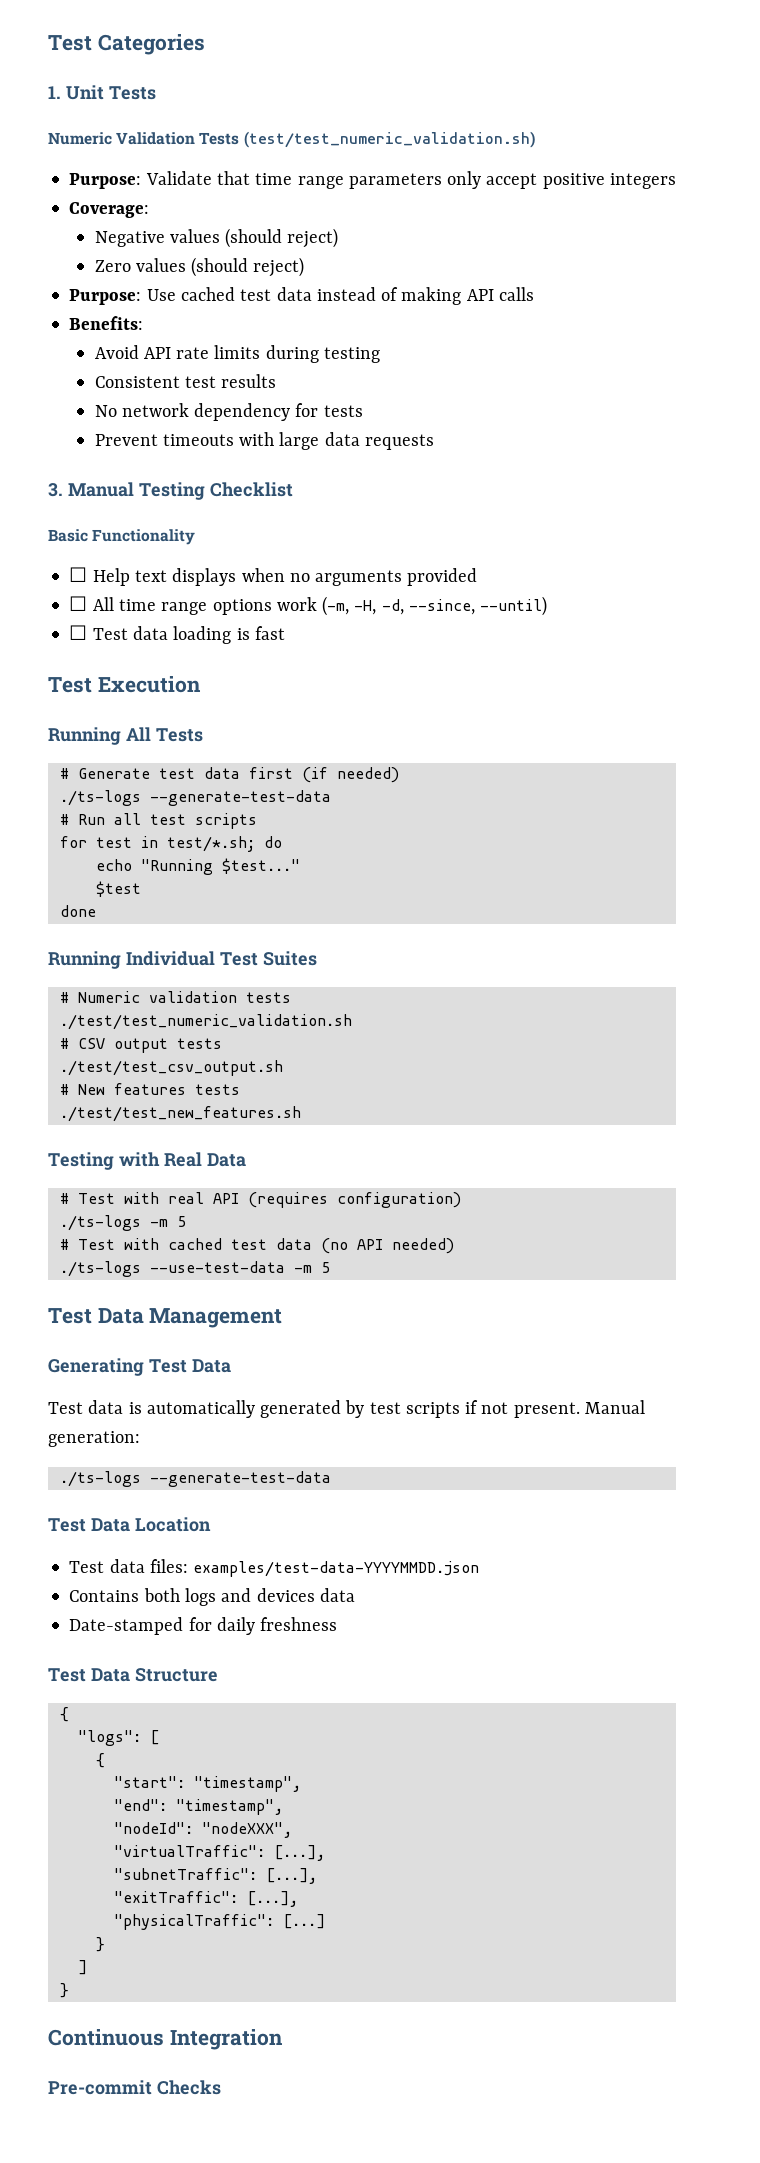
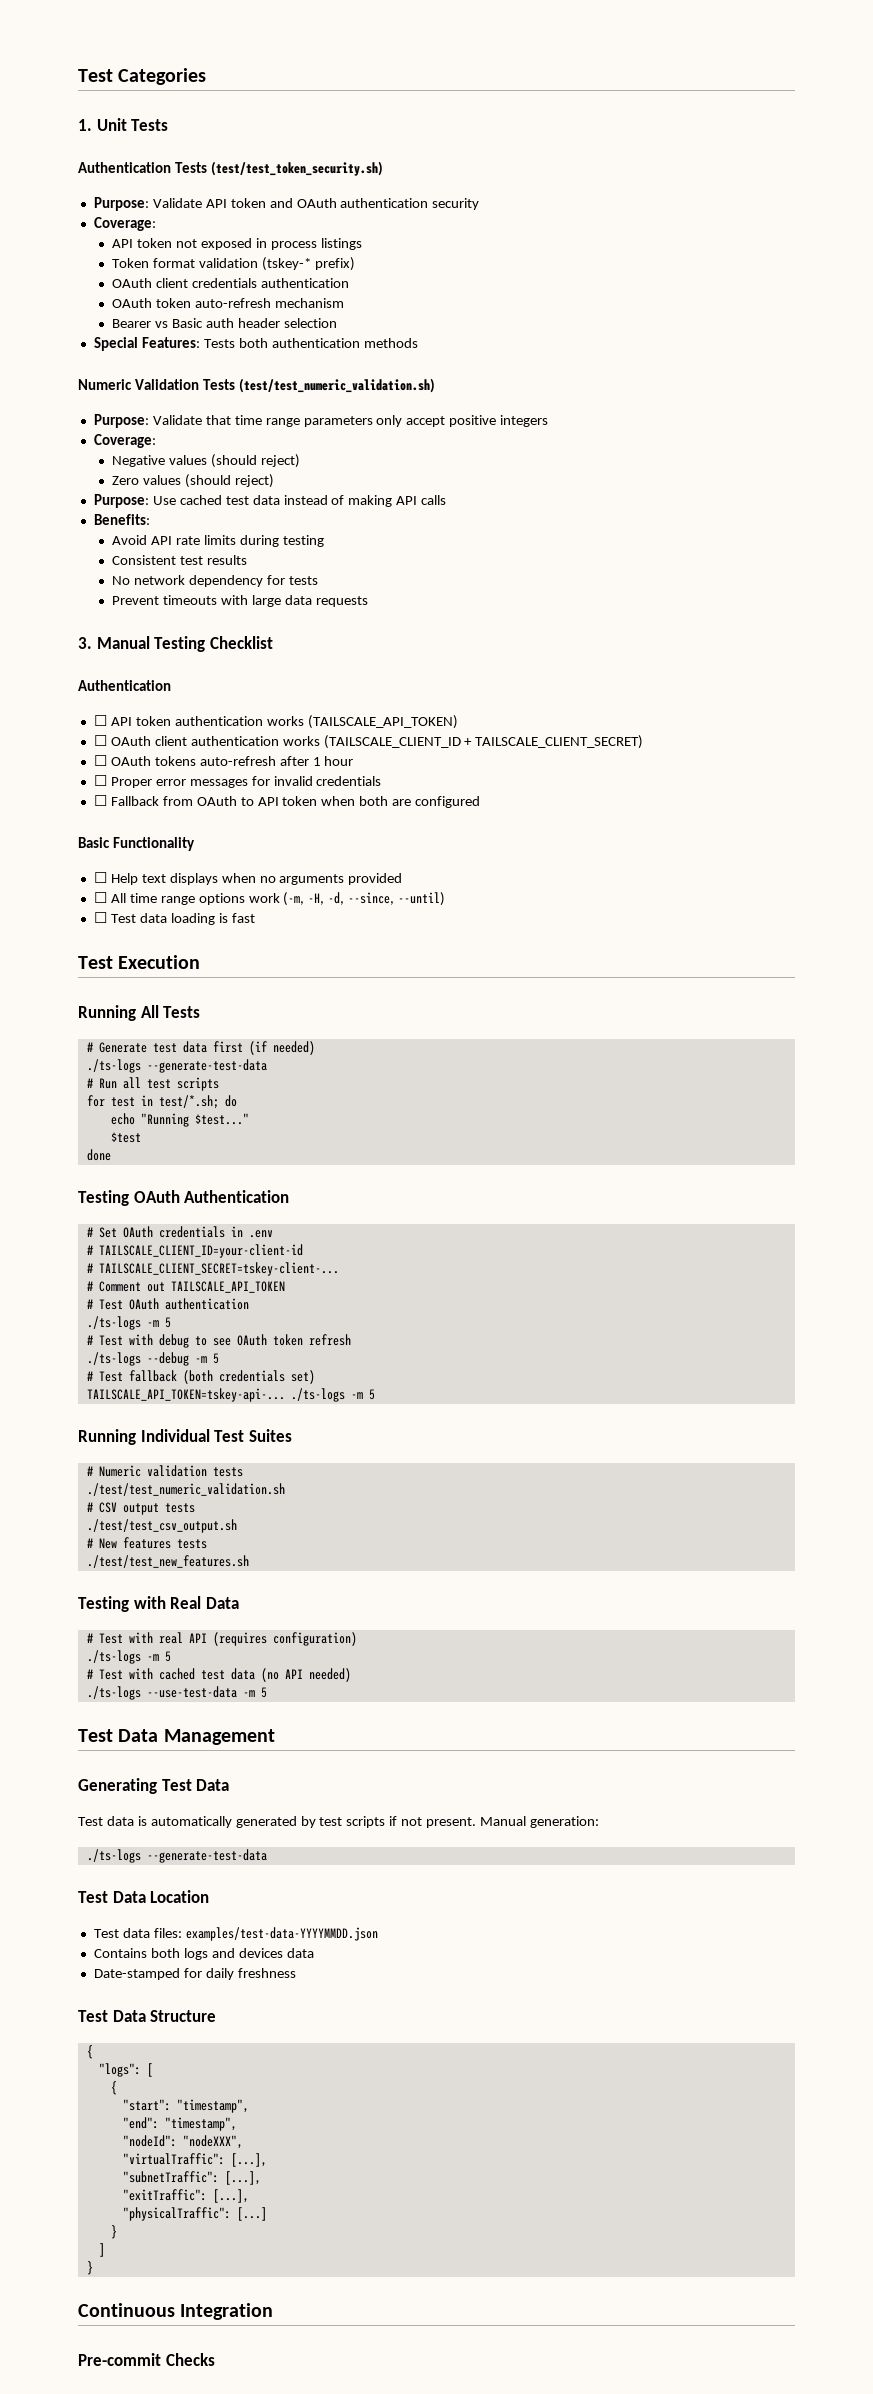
+ Authentication Tests (test/test_token_security.sh)
+ Purpose: Validate API token and OAuth authentication security
+ Coverage:
+ API token not exposed in process listings
+ Token format validation (tskey-* prefix)
+ OAuth client credentials authentication
+ OAuth token auto-refresh mechanism
+ Bearer vs Basic auth header selection
+ Special Features: Tests both authentication methods
  3. Manual Testing Checklist
+ Authentication
+ ☐ API token authentication works (TAILSCALE_API_TOKEN)
+ ☐ OAuth client authentication works (TAILSCALE_CLIENT_ID + TAILSCALE_CLIENT_SECRET)
+ ☐ OAuth tokens auto-refresh after 1 hour
+ ☐ Proper error messages for invalid credentials
+ ☐ Fallback from OAuth to API token when both are configured
+ Testing OAuth Authentication
+ # Set OAuth credentials in .env
+ # TAILSCALE_CLIENT_ID=your-client-id
+ # TAILSCALE_CLIENT_SECRET=tskey-client-...
+ # Comment out TAILSCALE_API_TOKEN
+ # Test OAuth authentication
+ ./ts-logs -m 5
+ # Test with debug to see OAuth token refresh
+ ./ts-logs --debug -m 5
+ # Test fallback (both credentials set)
+ TAILSCALE_API_TOKEN=tskey-api-... ./ts-logs -m 5

